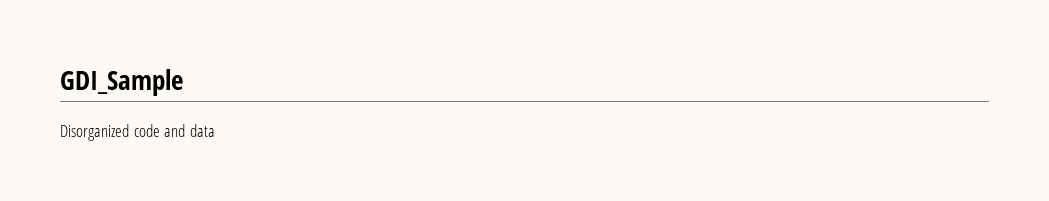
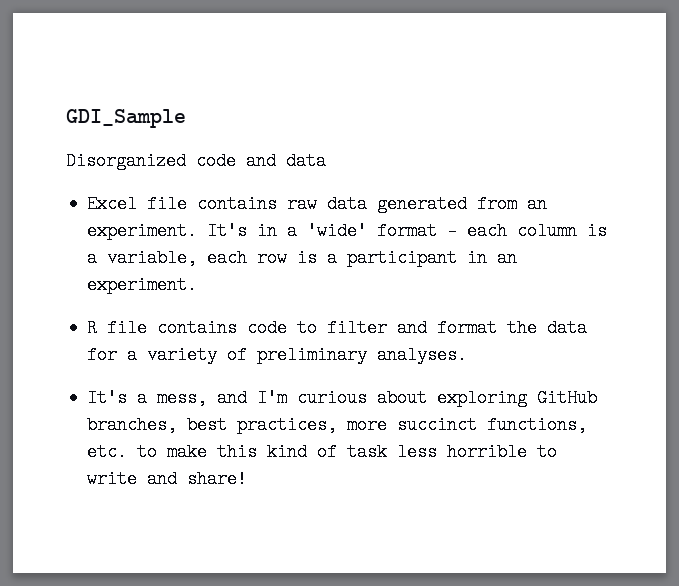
+ Excel file contains raw data generated from an experiment. It's in a 'wide' format - each column is a variable, each row is a participant in an experiment.
+ R file contains code to filter and format the data for a variety of preliminary analyses.
+ It's a mess, and I'm curious about exploring GitHub branches, best practices, more succinct functions, etc. to make this kind of task less horrible to write and share!

